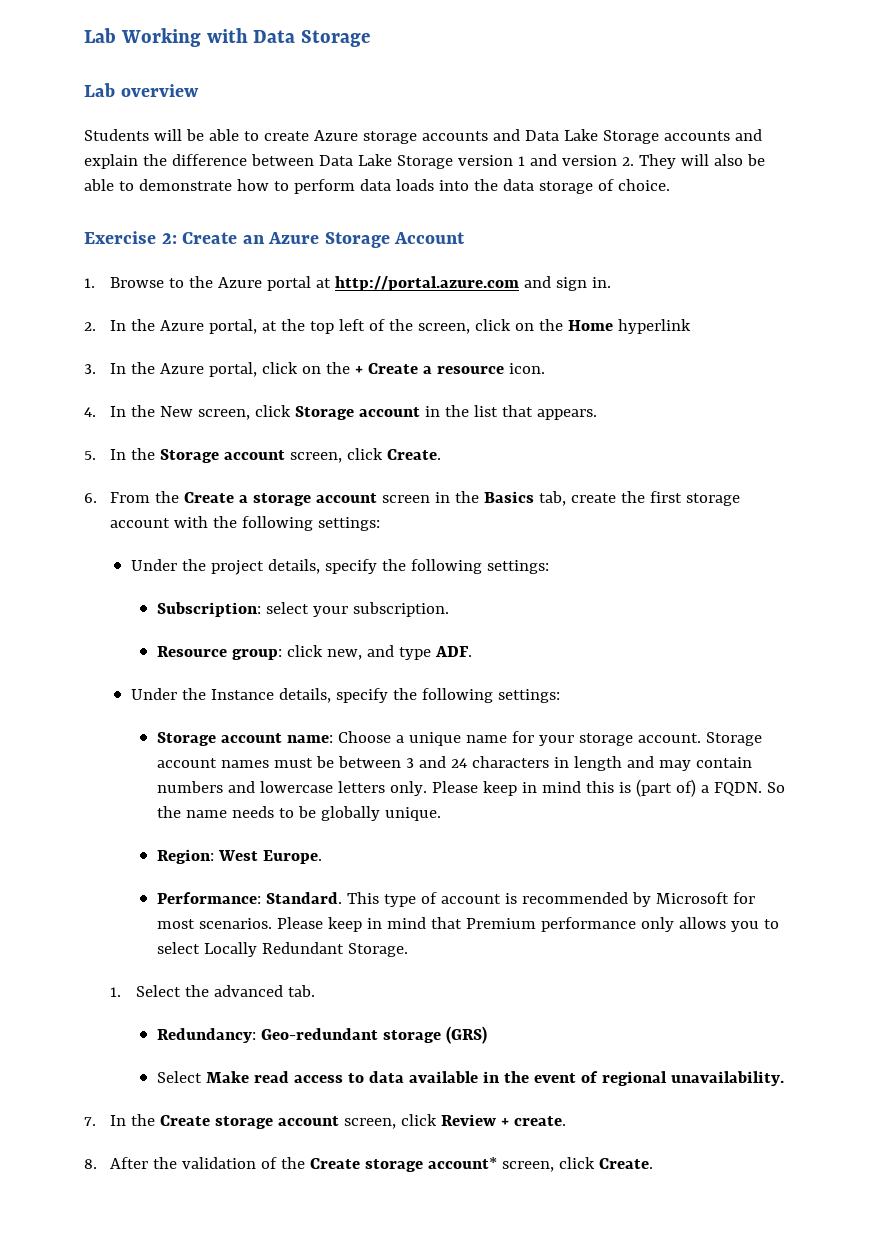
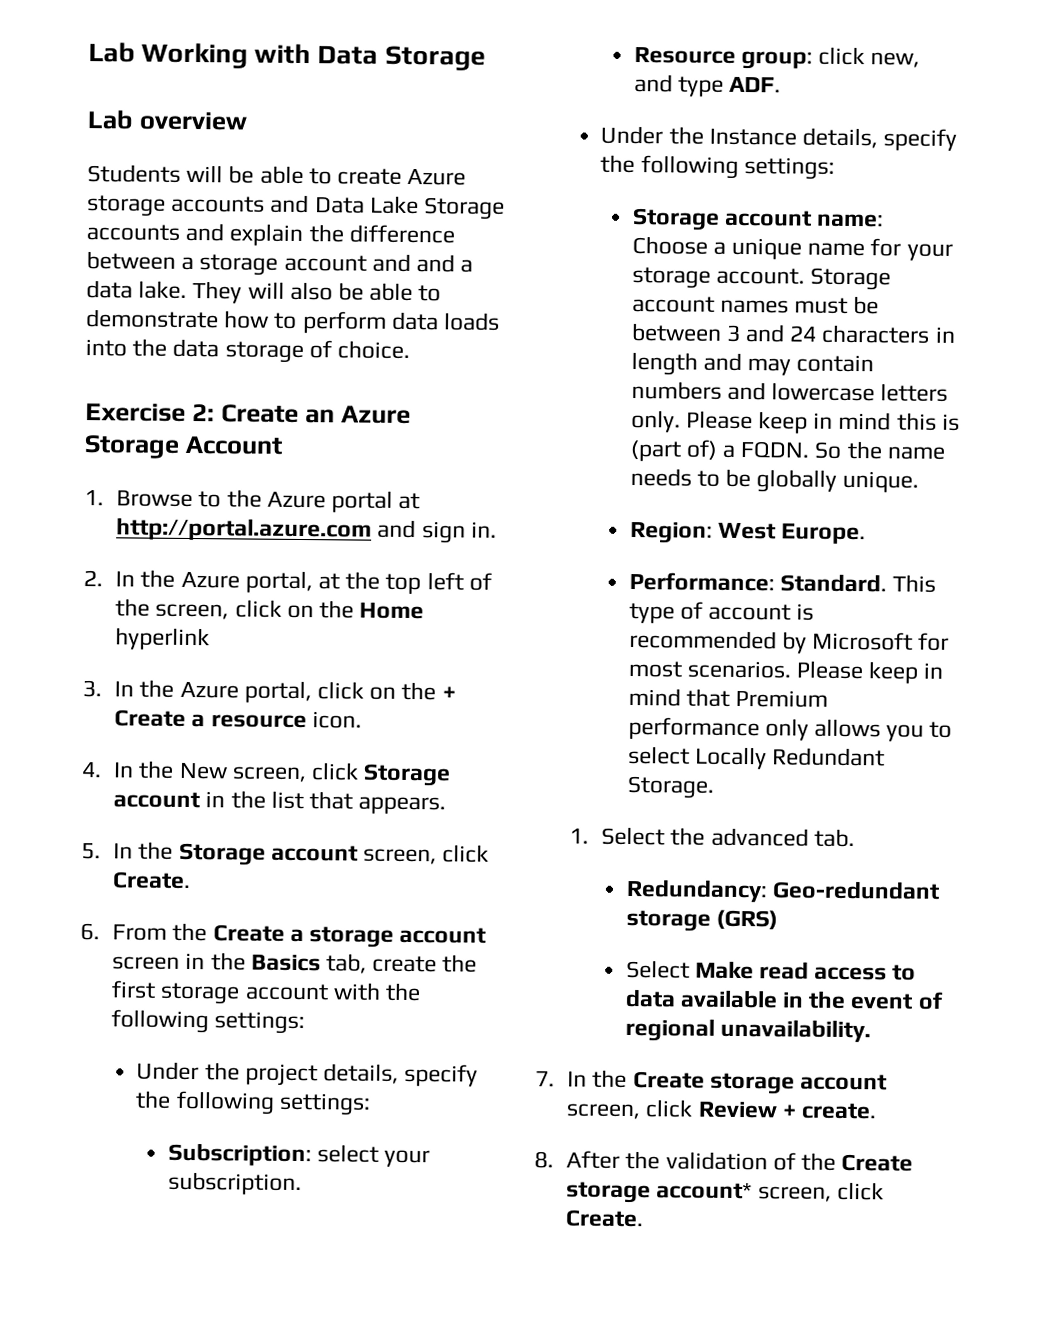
- Students will be able to create Azure storage accounts and Data Lake Storage accounts and explain the difference between Data Lake Storage version 1 and version 2. They will also be able to demonstrate how to perform data loads into the data storage of choice.
+ Students will be able to create Azure storage accounts and Data Lake Storage accounts and explain the difference between a storage account and and a data lake. They will also be able to demonstrate how to perform data loads into the data storage of choice.

